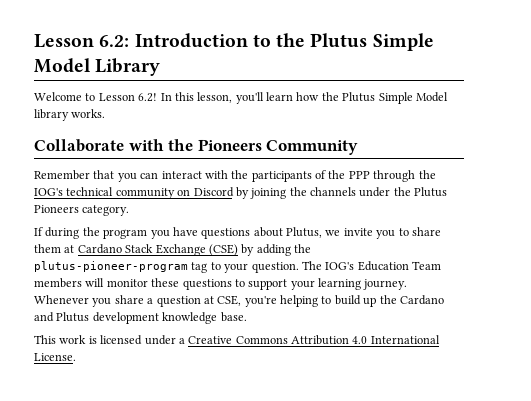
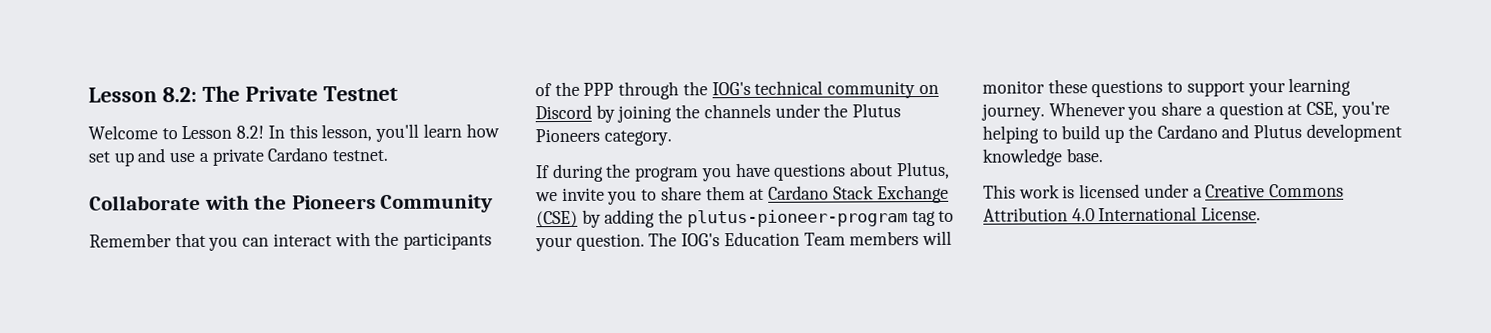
- Lesson 6.2: Introduction to the Plutus Simple Model Library
+ Lesson 8.2: The Private Testnet
- Welcome to Lesson 6.2!
+ Welcome to Lesson 8.2!
- In this lesson, you'll learn how the Plutus Simple Model library works.
+ In this lesson, you'll learn how set up and use a private Cardano testnet.

